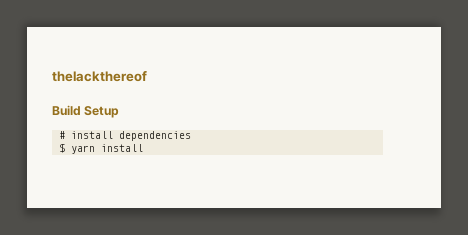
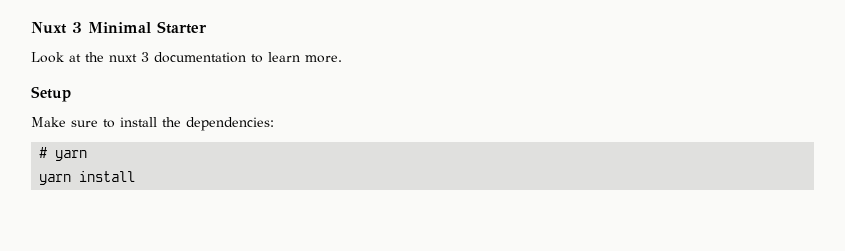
- thelackthereof
- Build Setup
- # install dependencies
- $ yarn install
+ Nuxt 3 Minimal Starter
+ Look at the nuxt 3 documentation to learn more.
+ Setup
+ Make sure to install the dependencies:
+ # yarn
+ yarn install

